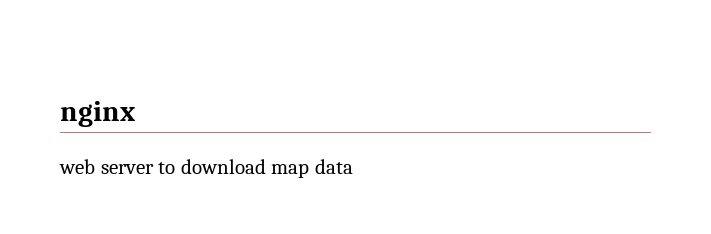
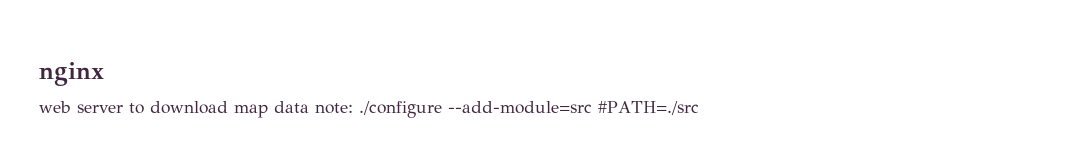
- web server to download map data
+ web server to download map data note: ./configure --add-module=src #PATH=./src

